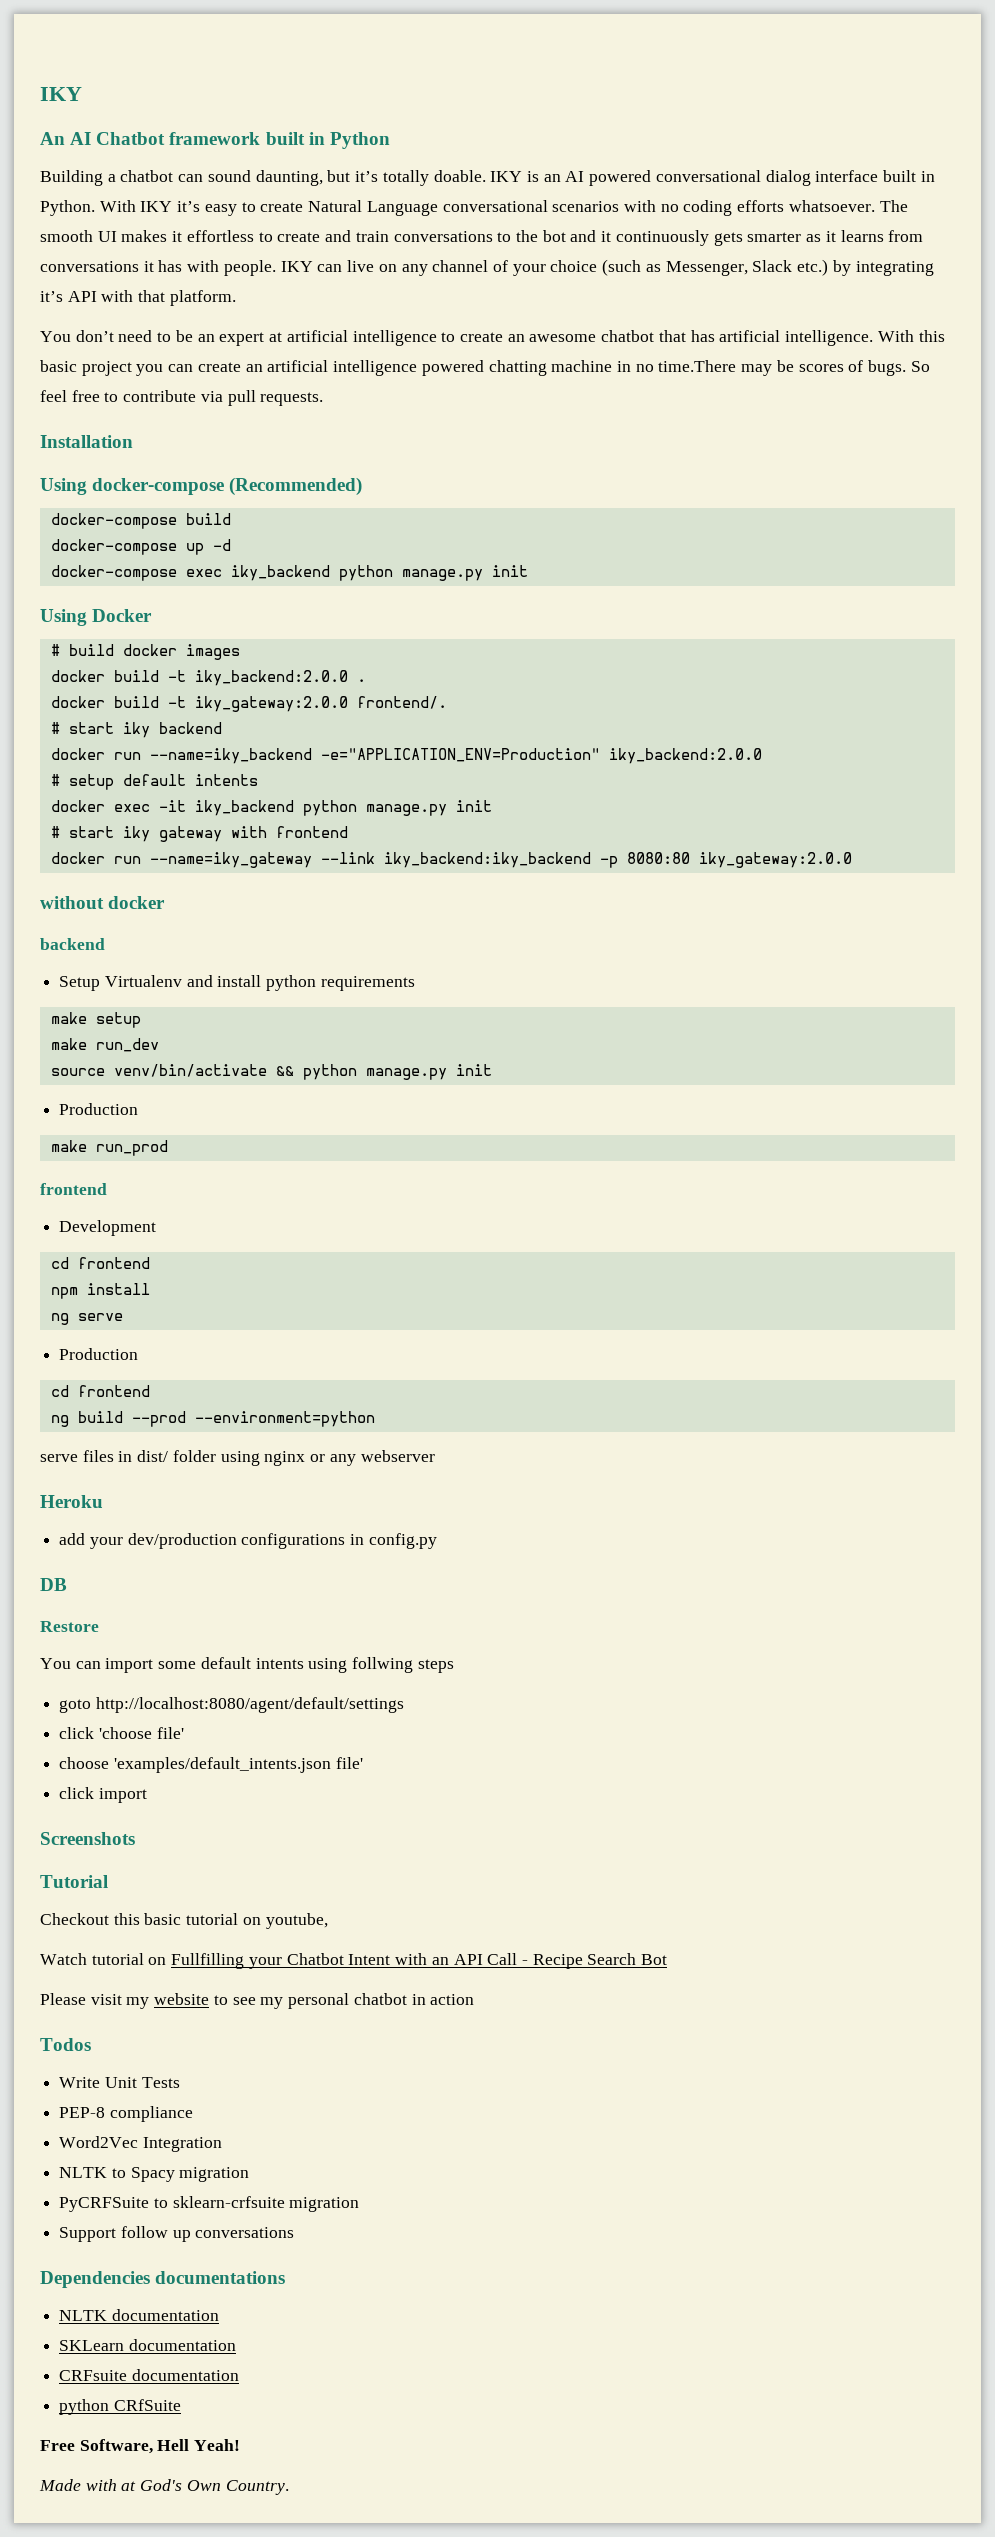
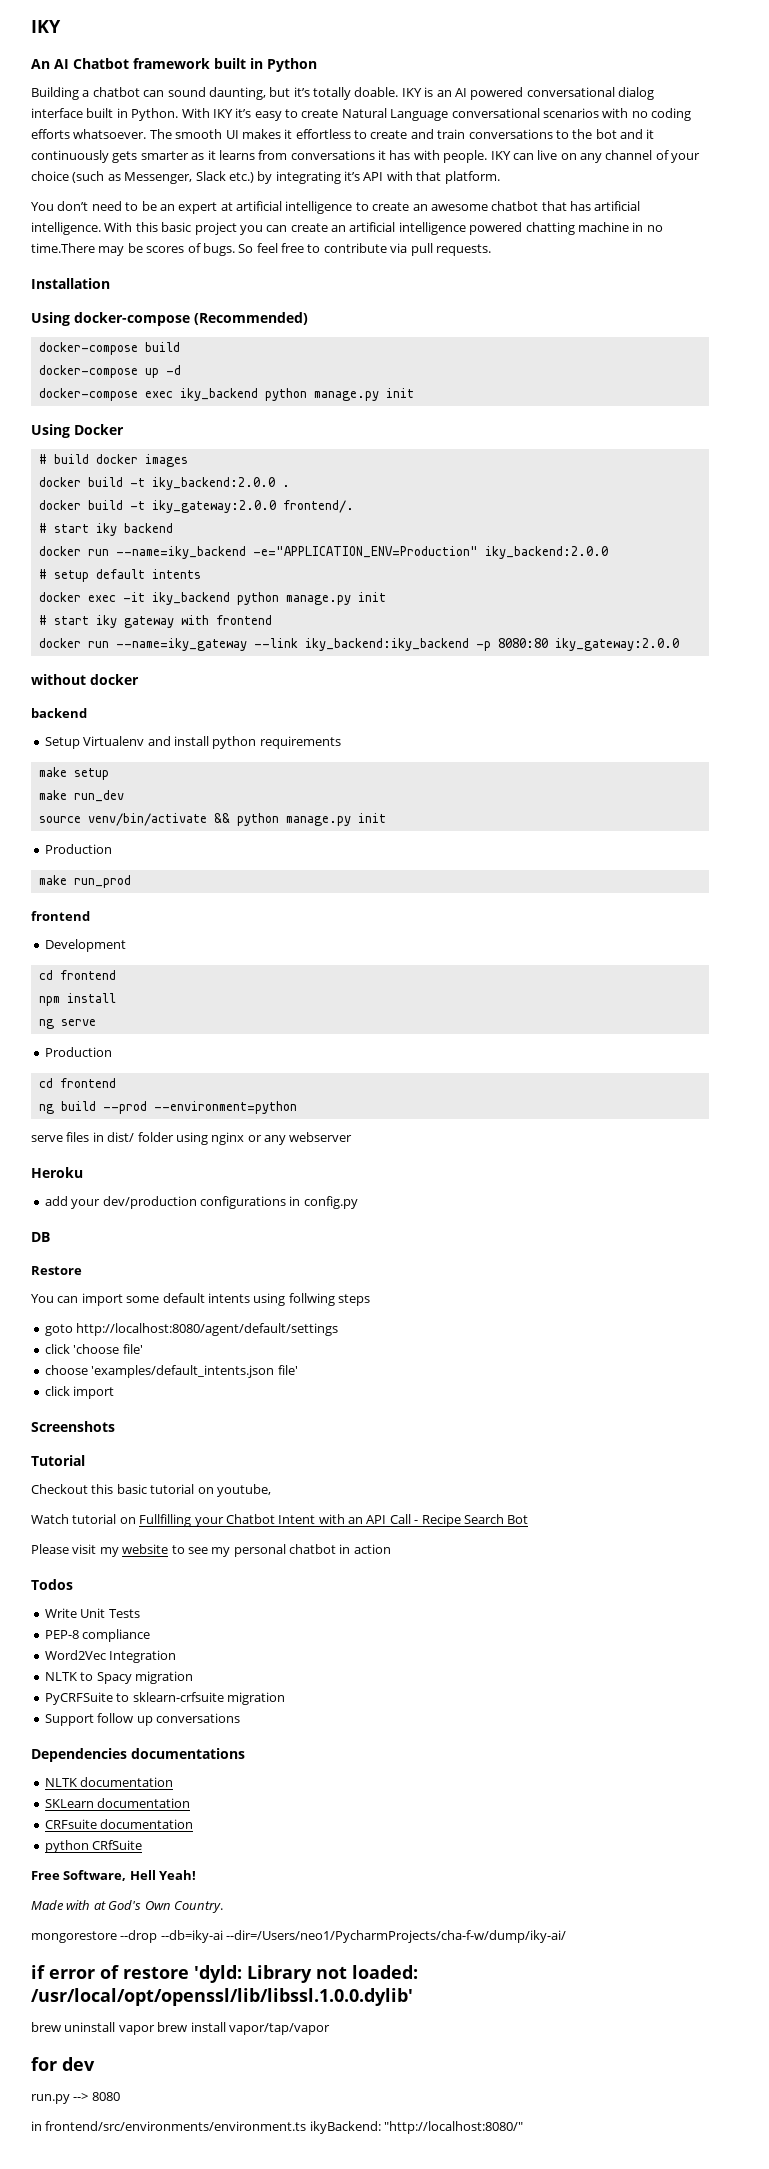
+ mongorestore --drop --db=iky-ai --dir=/Users/neo1/PycharmProjects/cha-f-w/dump/iky-ai/
+ if error of restore 'dyld: Library not loaded: /usr/local/opt/openssl/lib/libssl.1.0.0.dylib'
+ brew uninstall vapor brew install vapor/tap/vapor
+ for dev
+ run.py --> 8080
+ in frontend/src/environments/environment.ts ikyBackend: "http://localhost:8080/"

